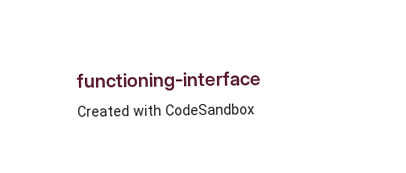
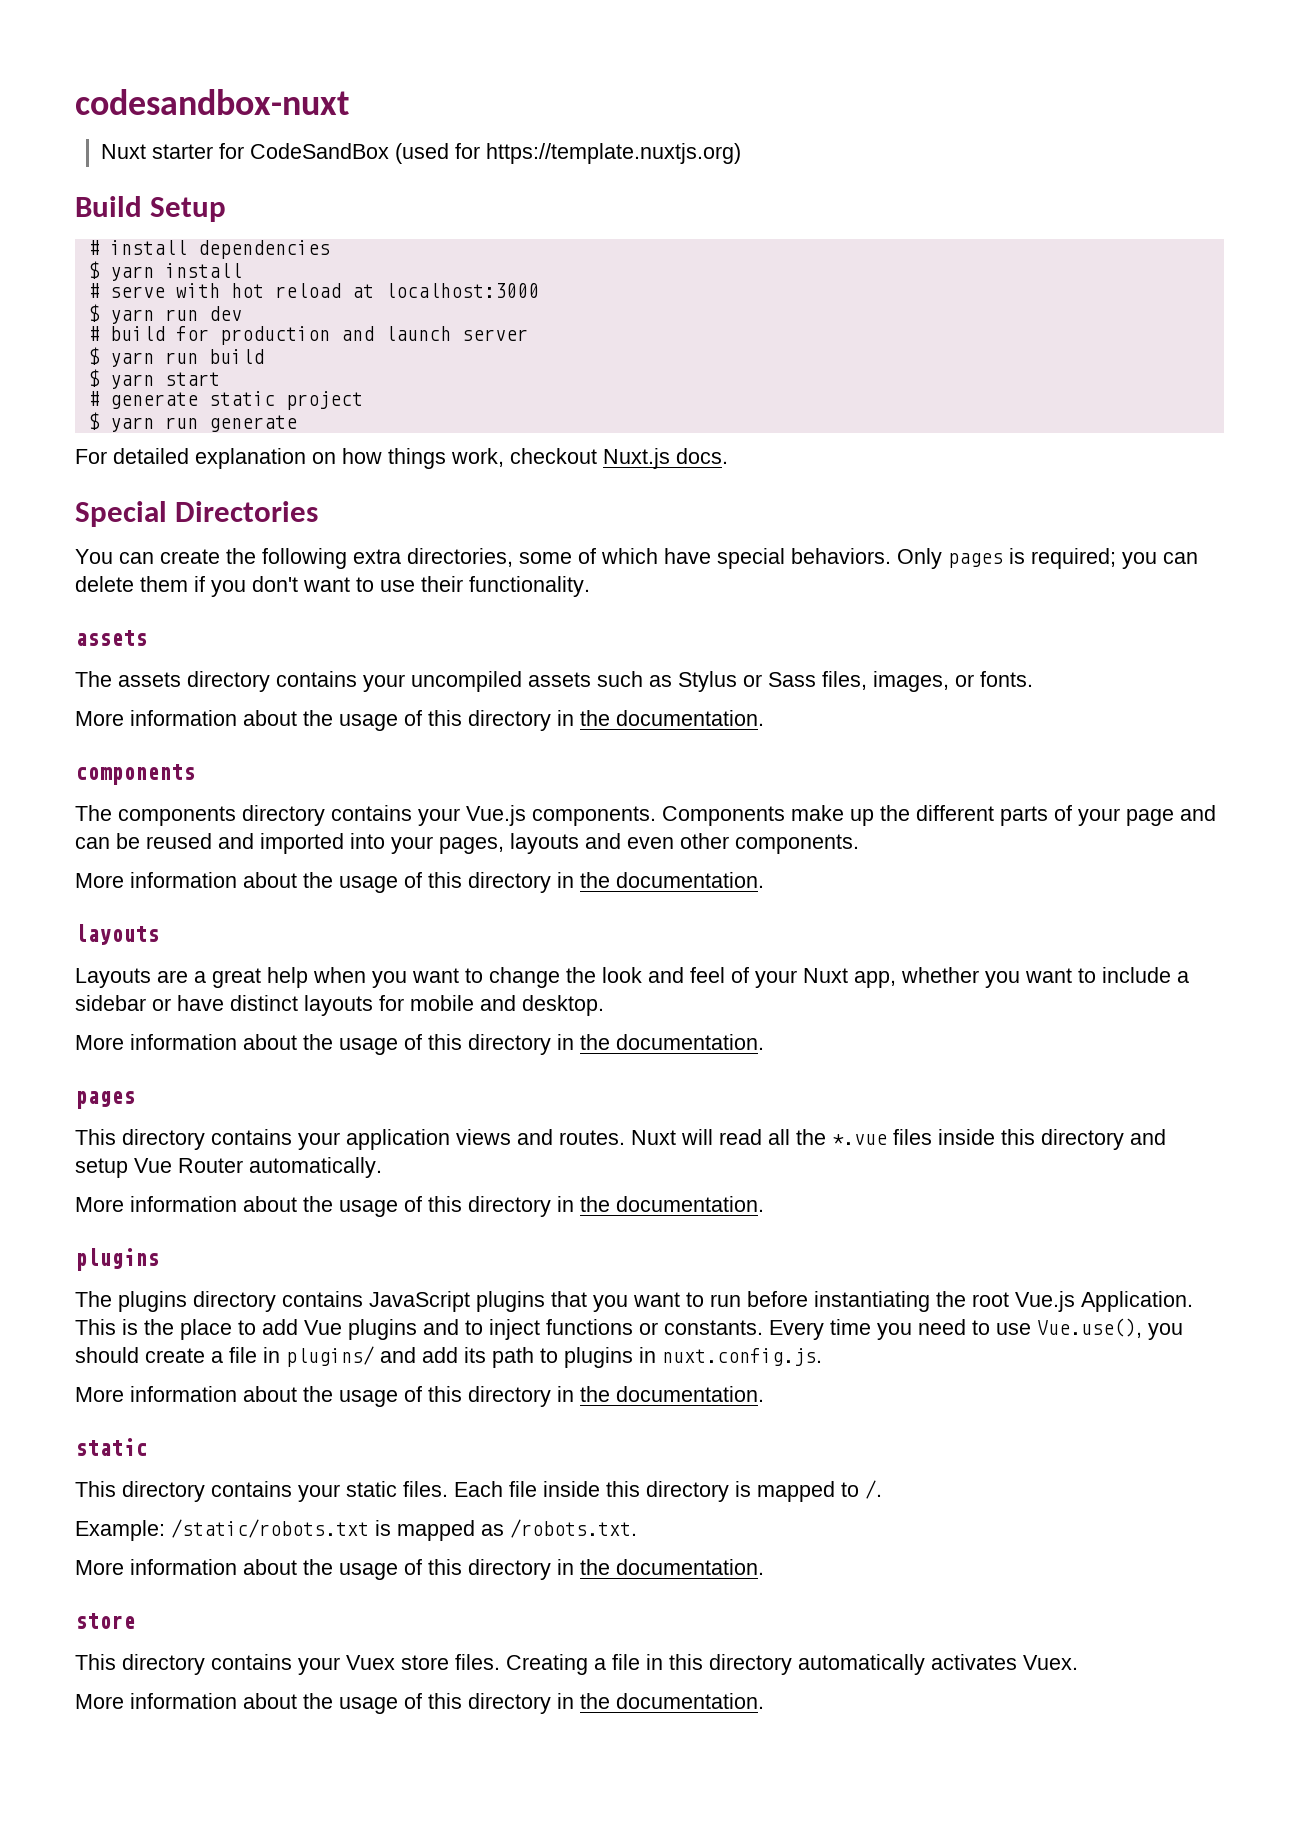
- functioning-interface
- Created with CodeSandbox
+ codesandbox-nuxt
+ Nuxt starter for CodeSandBox (used for https://template.nuxtjs.org)
+ Build Setup
+ # install dependencies
+ $ yarn install
+ # serve with hot reload at localhost:3000
+ $ yarn run dev
+ # build for production and launch server
+ $ yarn run build
+ $ yarn start
+ # generate static project
+ $ yarn run generate
+ For detailed explanation on how things work, checkout Nuxt.js docs.
+ Special Directories
+ You can create the following extra directories, some of which have special behaviors. Only pages is required; you can delete them if you don't want to use their functionality.
+ assets
+ The assets directory contains your uncompiled assets such as Stylus or Sass files, images, or fonts.
+ More information about the usage of this directory in the documentation.
+ components
+ The components directory contains your Vue.js components. Components make up the different parts of your page and can be reused and imported into your pages, layouts and even other components.
+ More information about the usage of this directory in the documentation.
+ layouts
+ Layouts are a great help when you want to change the look and feel of your Nuxt app, whether you want to include a sidebar or have distinct layouts for mobile and desktop.
+ More information about the usage of this directory in the documentation.
+ pages
+ This directory contains your application views and routes. Nuxt will read all the *.vue files inside this directory and setup Vue Router automatically.
+ More information about the usage of this directory in the documentation.
+ plugins
+ The plugins directory contains JavaScript plugins that you want to run before instantiating the root Vue.js Application. This is the place to add Vue plugins and to inject functions or constants. Every time you need to use Vue.use(), you should create a file in plugins/ and add its path to plugins in nuxt.config.js.
+ More information about the usage of this directory in the documentation.
+ static
+ This directory contains your static files. Each file inside this directory is mapped to /.
+ Example: /static/robots.txt is mapped as /robots.txt.
+ More information about the usage of this directory in the documentation.
+ store
+ This directory contains your Vuex store files. Creating a file in this directory automatically activates Vuex.
+ More information about the usage of this directory in the documentation.

